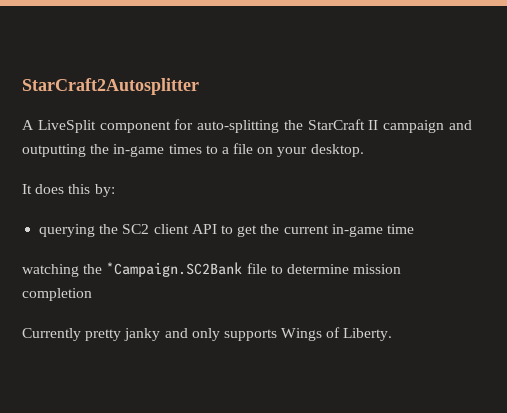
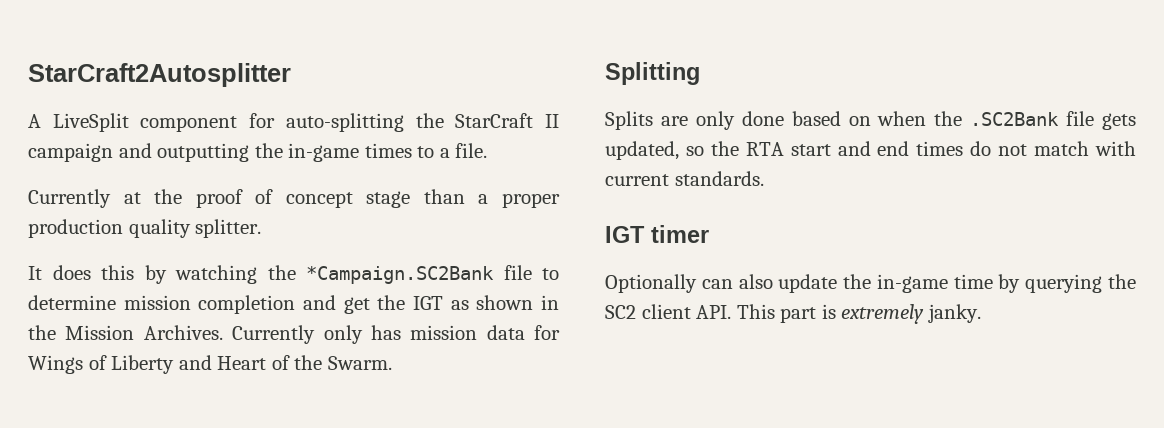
- A LiveSplit component for auto-splitting the StarCraft II campaign and outputting the in-game times to a file on your desktop.
- It does this by:
- querying the SC2 client API to get the current in-game time
- watching the *Campaign.SC2Bank file to determine mission completion
- Currently pretty janky and only supports Wings of Liberty.
+ A LiveSplit component for auto-splitting the StarCraft II campaign and outputting the in-game times to a file.
+ Currently at the proof of concept stage than a proper production quality splitter.
+ It does this by watching the *Campaign.SC2Bank file to determine mission completion and get the IGT as shown in the Mission Archives. Currently only has mission data for Wings of Liberty and Heart of the Swarm.
+ Splitting
+ Splits are only done based on when the .SC2Bank file gets updated, so the RTA start and end times do not match with current standards.
+ IGT timer
+ Optionally can also update the in-game time by querying the SC2 client API. This part is extremely janky.

